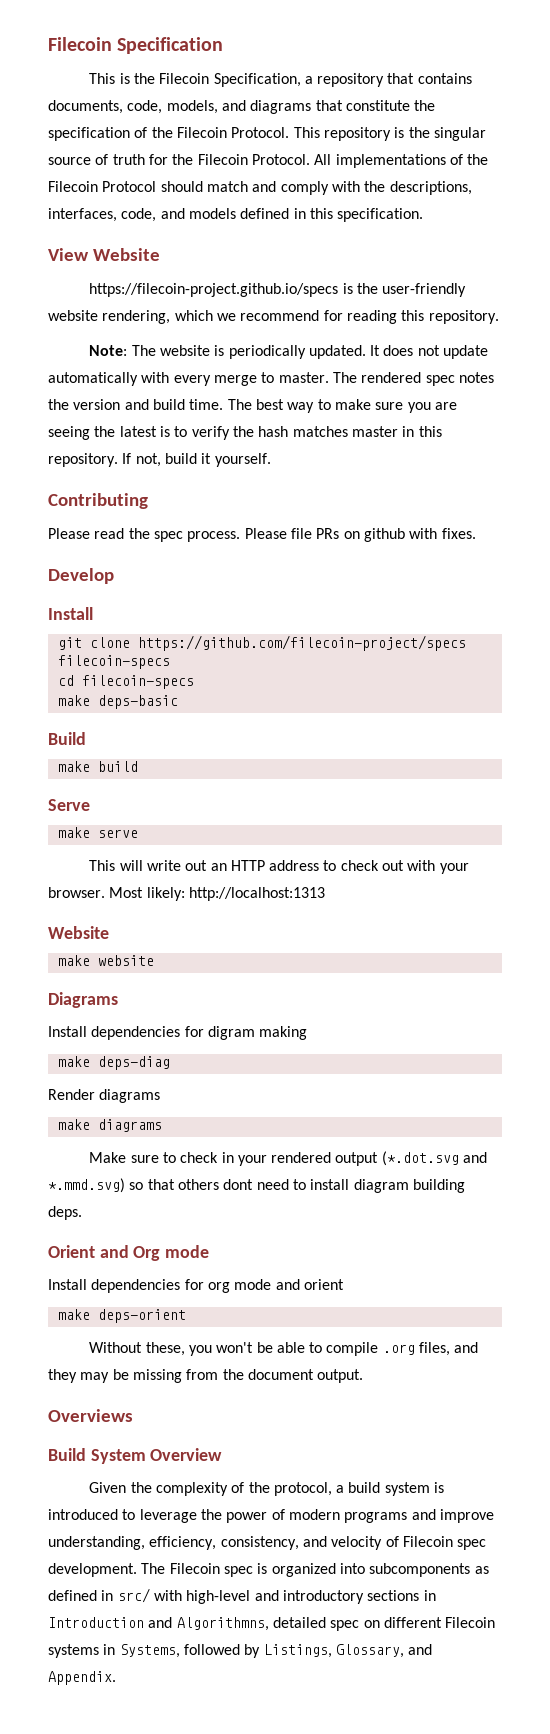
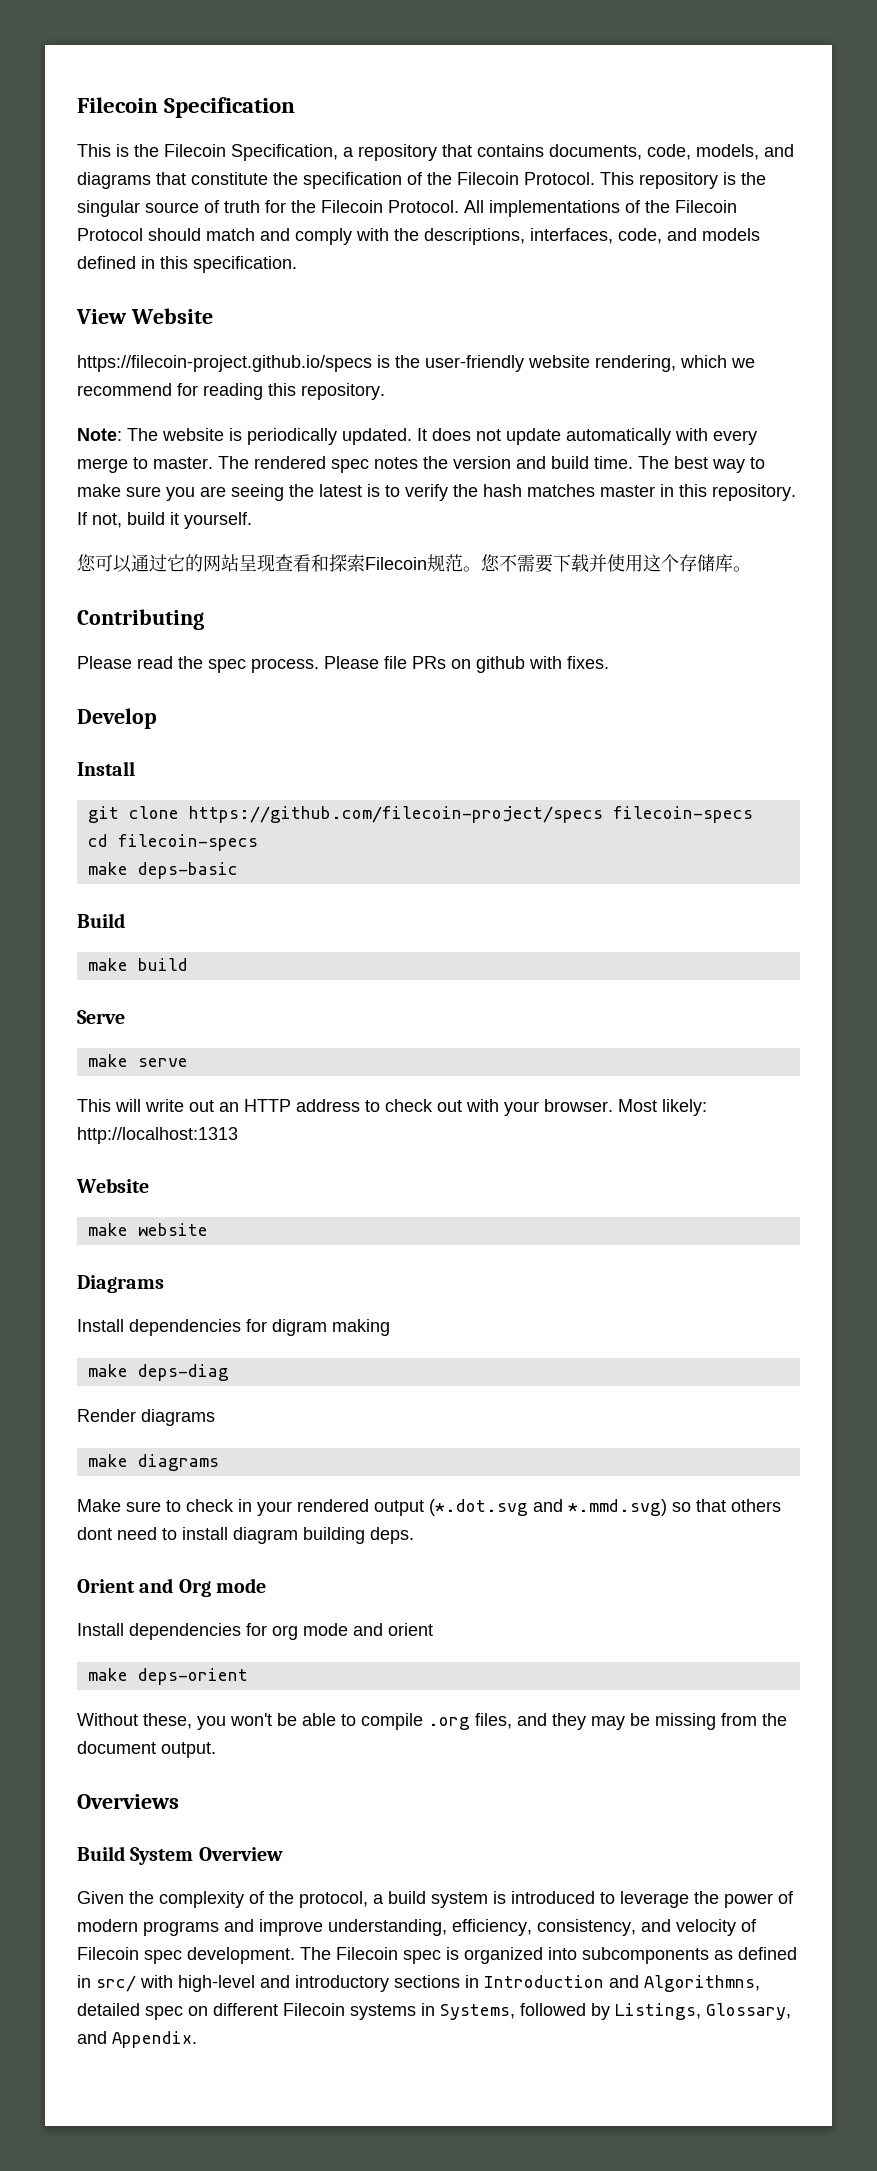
+ 您可以通过它的网站呈现查看和探索Filecoin规范。您不需要下载并使用这个存储库。

